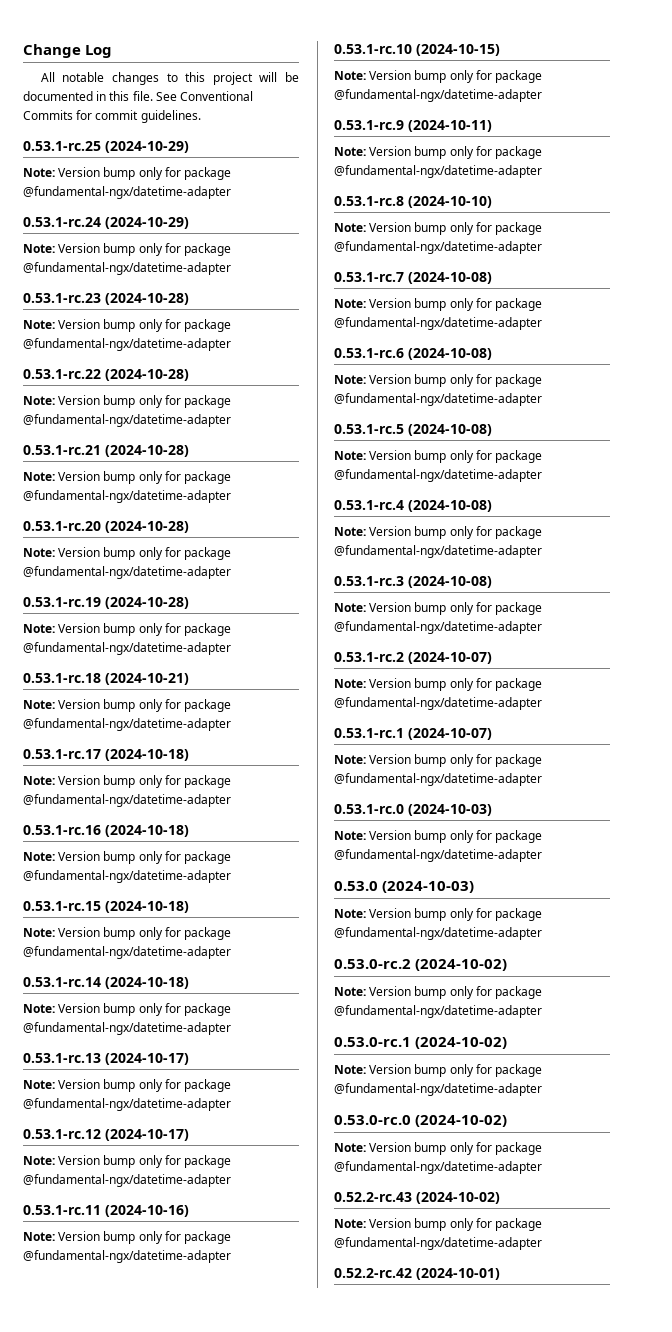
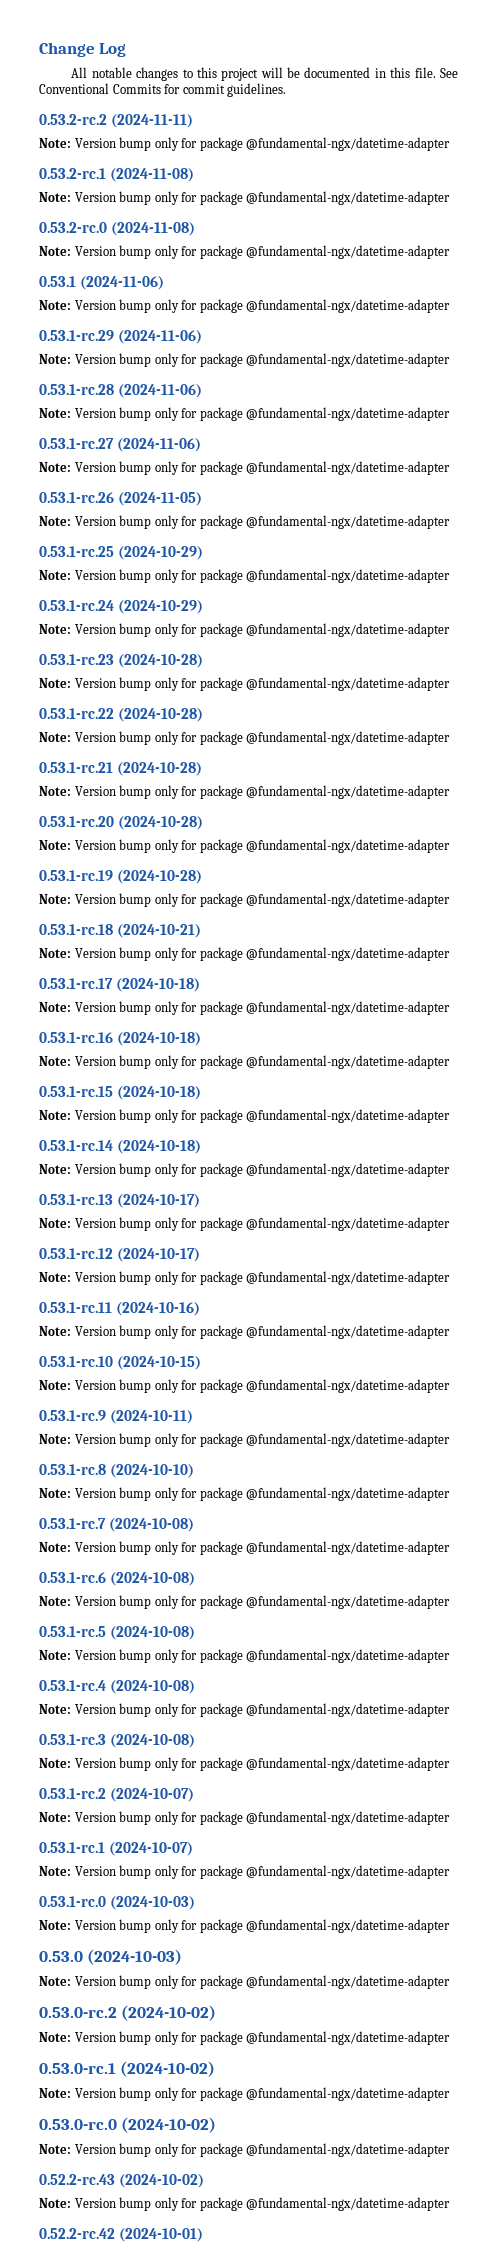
+ 0.53.2-rc.2 (2024-11-11)
+ Note: Version bump only for package @fundamental-ngx/datetime-adapter
+ 0.53.2-rc.1 (2024-11-08)
+ Note: Version bump only for package @fundamental-ngx/datetime-adapter
+ 0.53.2-rc.0 (2024-11-08)
+ Note: Version bump only for package @fundamental-ngx/datetime-adapter
+ 0.53.1 (2024-11-06)
+ Note: Version bump only for package @fundamental-ngx/datetime-adapter
+ 0.53.1-rc.29 (2024-11-06)
+ Note: Version bump only for package @fundamental-ngx/datetime-adapter
+ 0.53.1-rc.28 (2024-11-06)
+ Note: Version bump only for package @fundamental-ngx/datetime-adapter
+ 0.53.1-rc.27 (2024-11-06)
+ Note: Version bump only for package @fundamental-ngx/datetime-adapter
+ 0.53.1-rc.26 (2024-11-05)
+ Note: Version bump only for package @fundamental-ngx/datetime-adapter

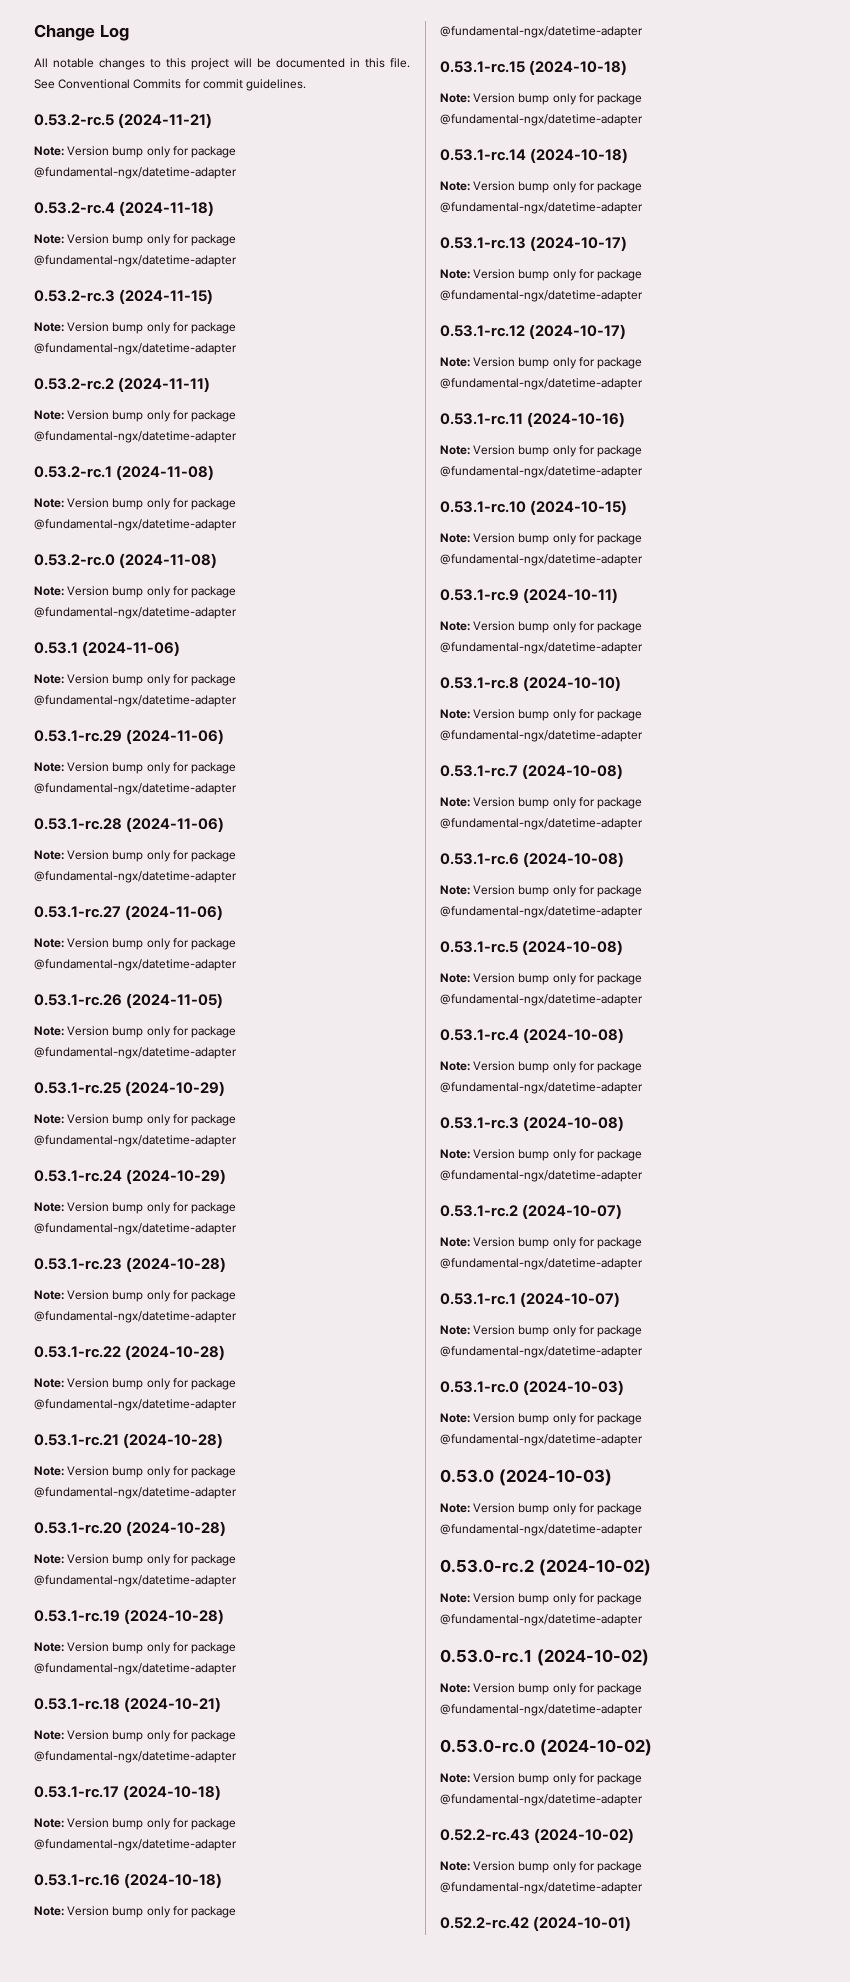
+ 0.53.2-rc.5 (2024-11-21)
+ Note: Version bump only for package @fundamental-ngx/datetime-adapter
+ 0.53.2-rc.4 (2024-11-18)
+ Note: Version bump only for package @fundamental-ngx/datetime-adapter
+ 0.53.2-rc.3 (2024-11-15)
+ Note: Version bump only for package @fundamental-ngx/datetime-adapter

